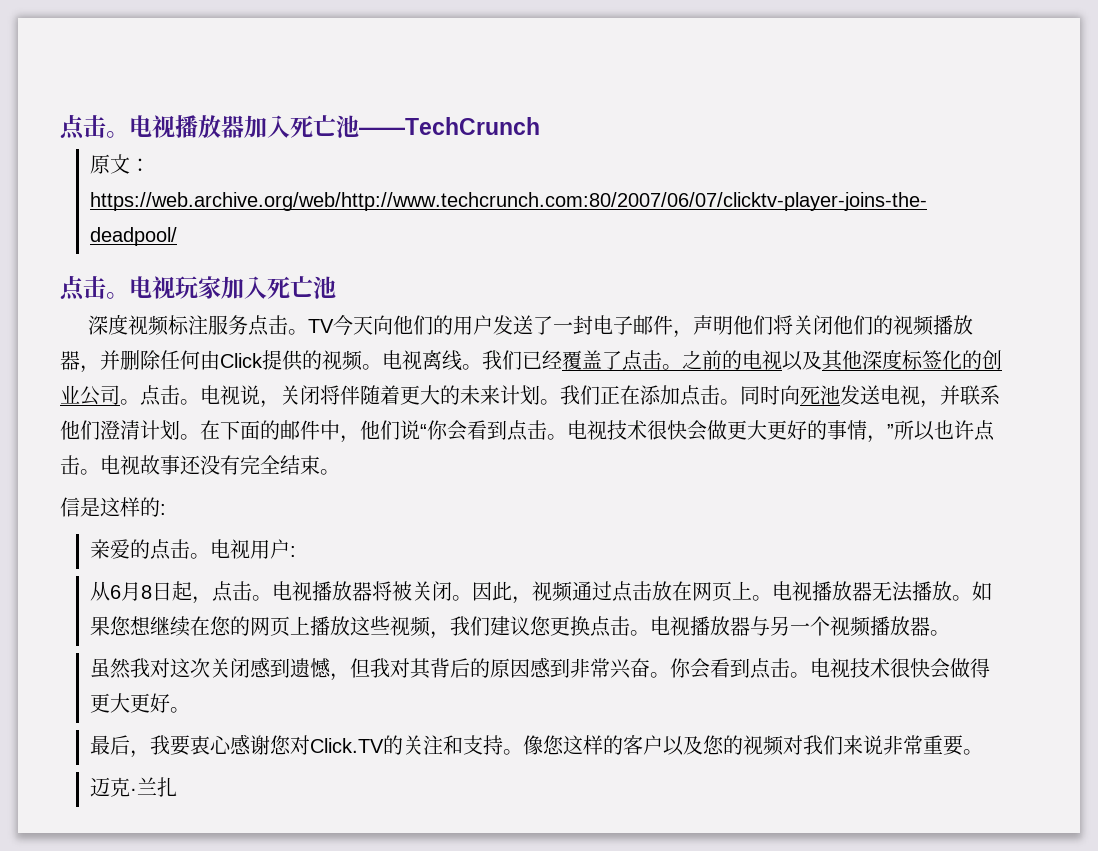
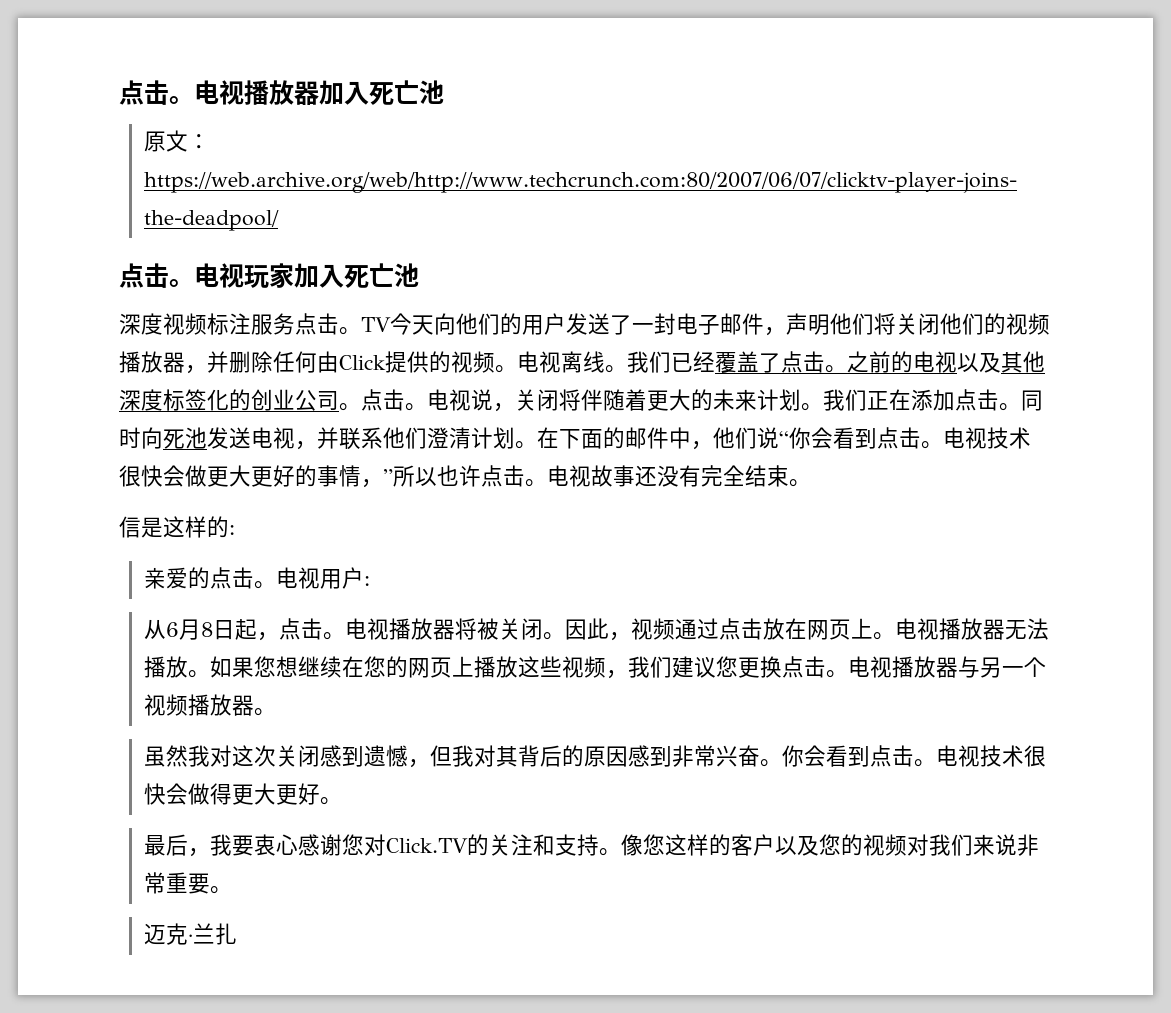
- 电视播放器加入死亡池——TechCrunch
+ 电视播放器加入死亡池

